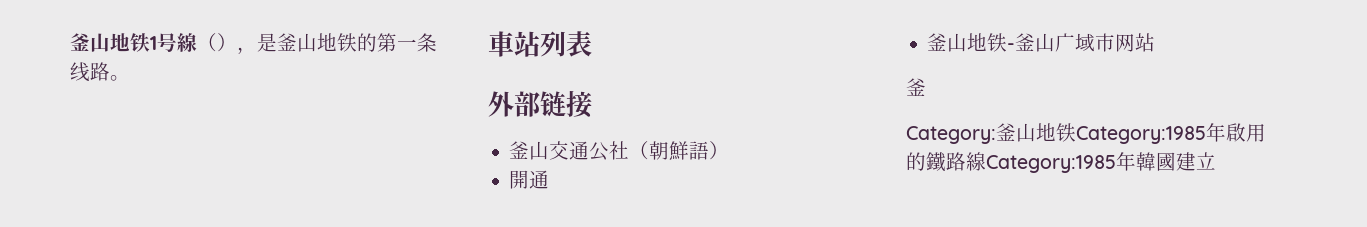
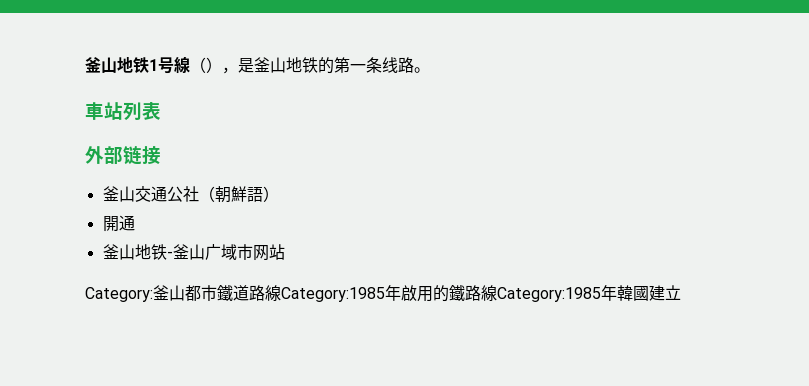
  釜山地铁-釜山广域市网站
- 釜
- Category:釜山地铁Category:1985年啟用的鐵路線Category:1985年韓國建立
+ Category:釜山都市鐵道路線Category:1985年啟用的鐵路線Category:1985年韓國建立

